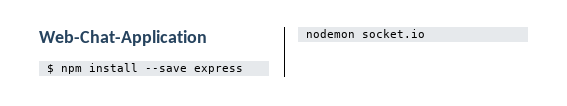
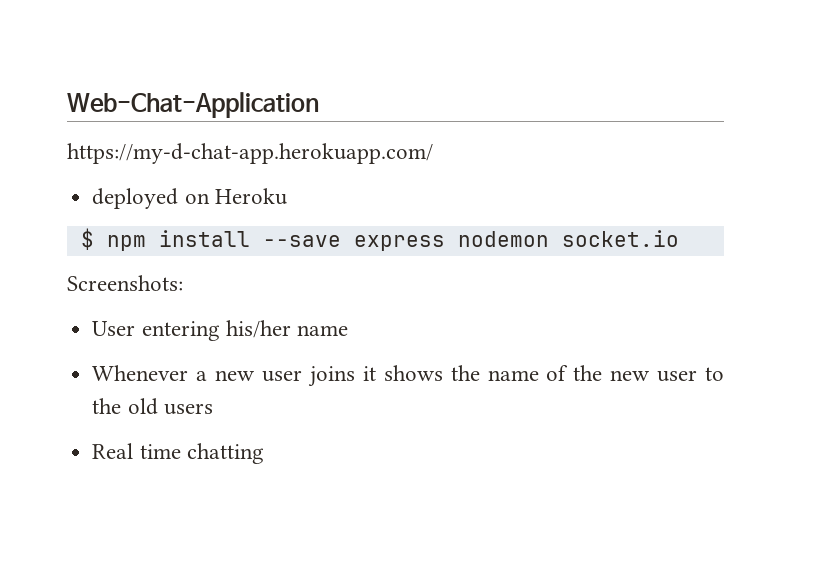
+ https://my-d-chat-app.herokuapp.com/
+ deployed on Heroku
+ Screenshots:
+ User entering his/her name
+ Whenever a new user joins it shows the name of the new user to the old users
+ Real time chatting

